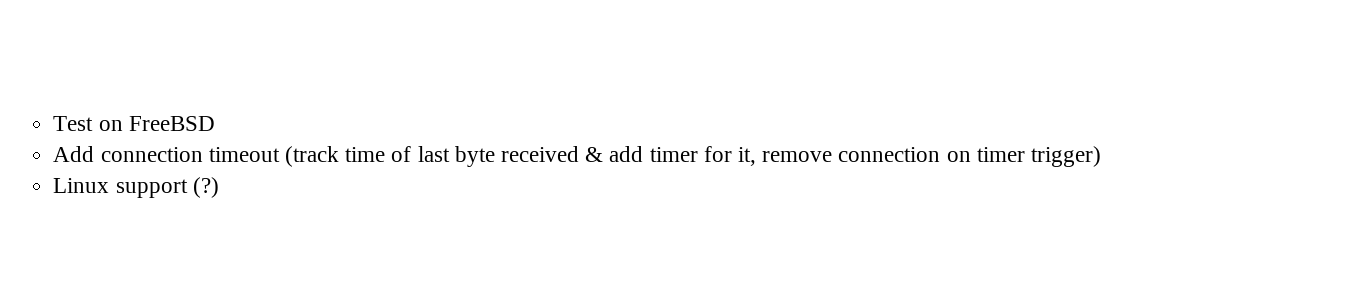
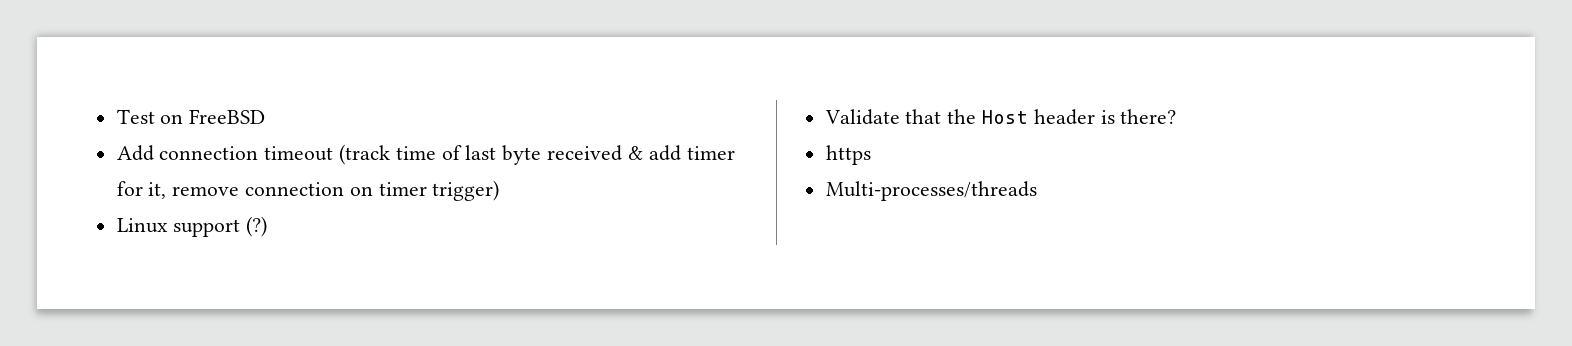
+ Validate that the Host header is there?
+ https
+ Multi-processes/threads

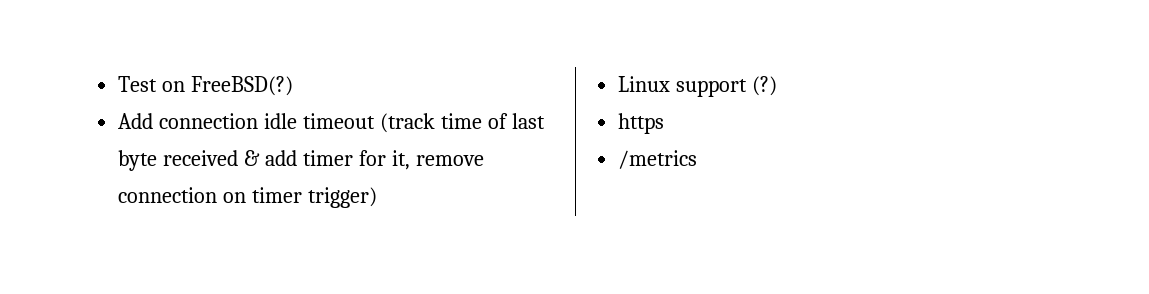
- Test on FreeBSD
+ Test on FreeBSD(?)
- Add connection timeout (track time of last byte received & add timer for it, remove connection on timer trigger)
+ Add connection idle timeout (track time of last byte received & add timer for it, remove connection on timer trigger)
- Validate that the Host header is there?
- Multi-processes/threads
+ /metrics

